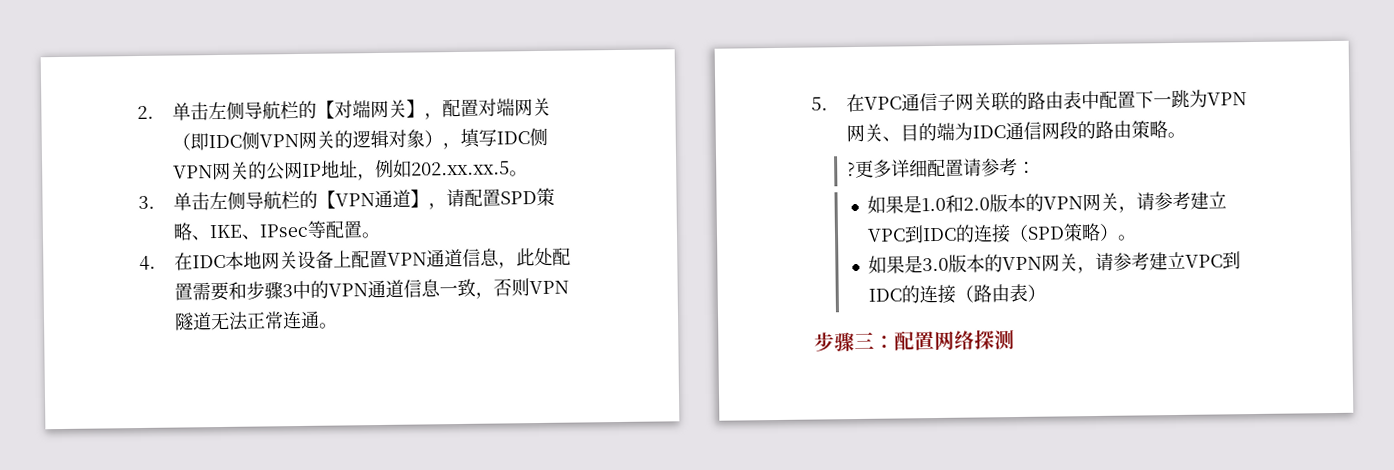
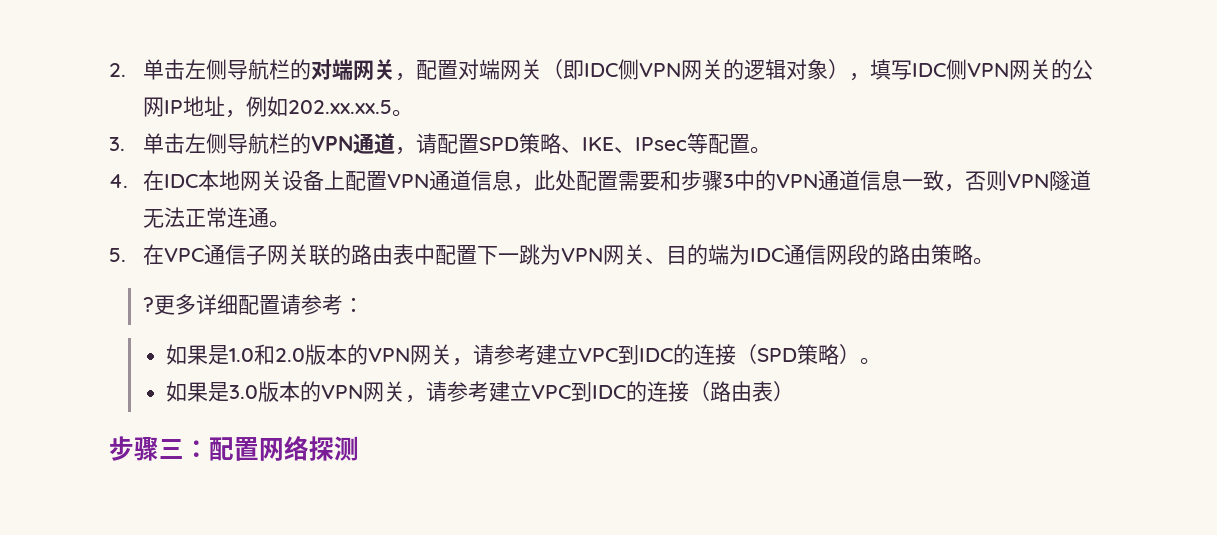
- 2.单击左侧导航栏的【对端网关】，配置对端网关（即IDC侧VPN网关的逻辑对象），填写IDC侧VPN网关的公网IP地址，例如202.xx.xx.5。
+ 2.单击左侧导航栏的对端网关，配置对端网关（即IDC侧VPN网关的逻辑对象），填写IDC侧VPN网关的公网IP地址，例如202.xx.xx.5。
- 3.单击左侧导航栏的【VPN通道】，请配置SPD策略、IKE、IPsec等配置。
+ 3.单击左侧导航栏的VPN通道，请配置SPD策略、IKE、IPsec等配置。

